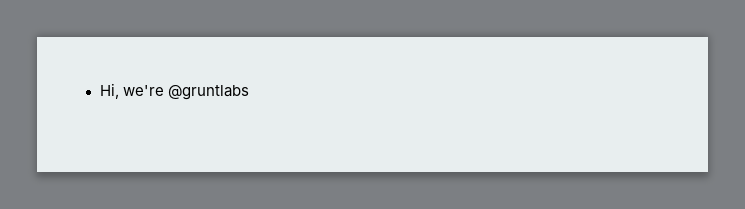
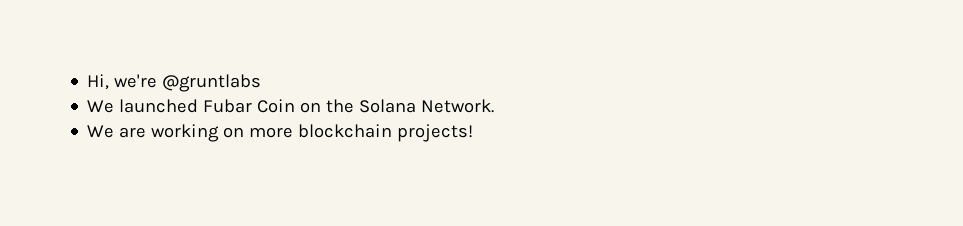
+ We launched Fubar Coin on the Solana Network.
+ We are working on more blockchain projects!

